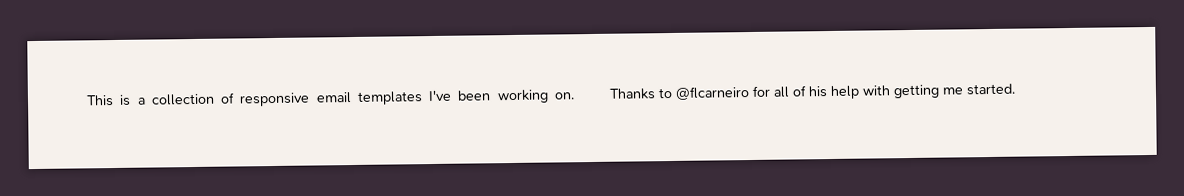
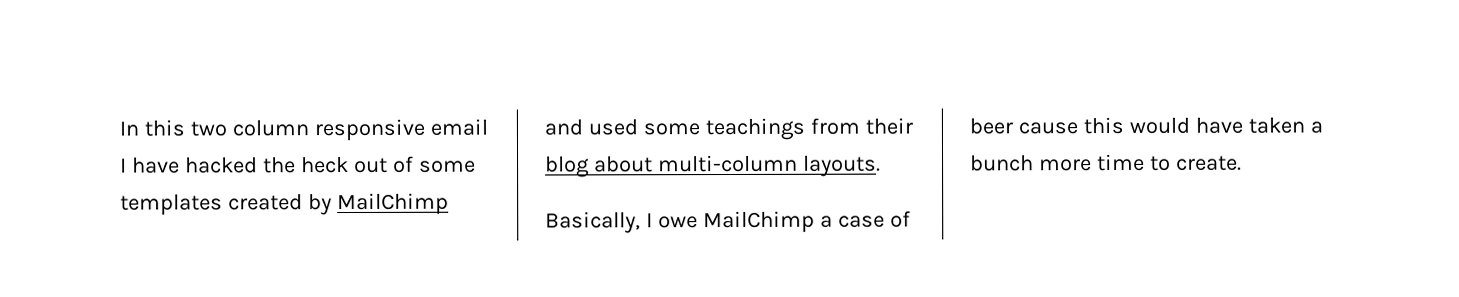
- This is a collection of responsive email templates I've been working on. Thanks to @flcarneiro for all of his help with getting me started.
+ In this two column responsive email I have hacked the heck out of some templates created by MailChimp and used some teachings from their blog about multi-column layouts.
+ Basically, I owe MailChimp a case of beer cause this would have taken a bunch more time to create.

